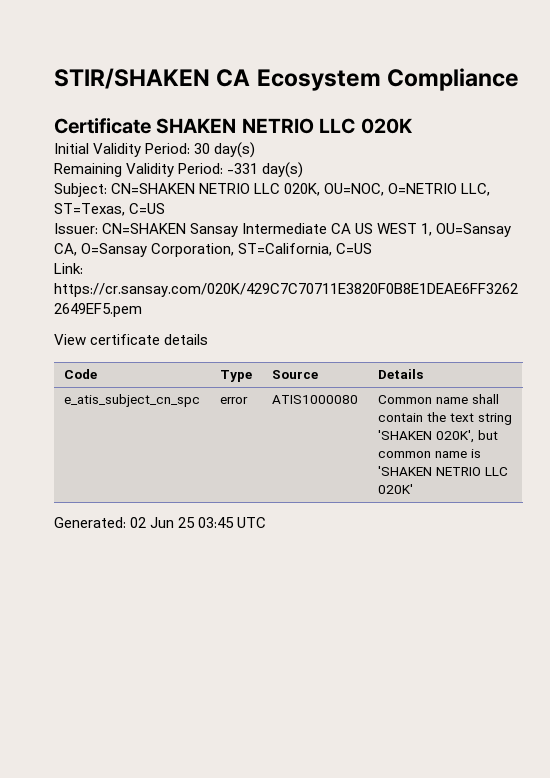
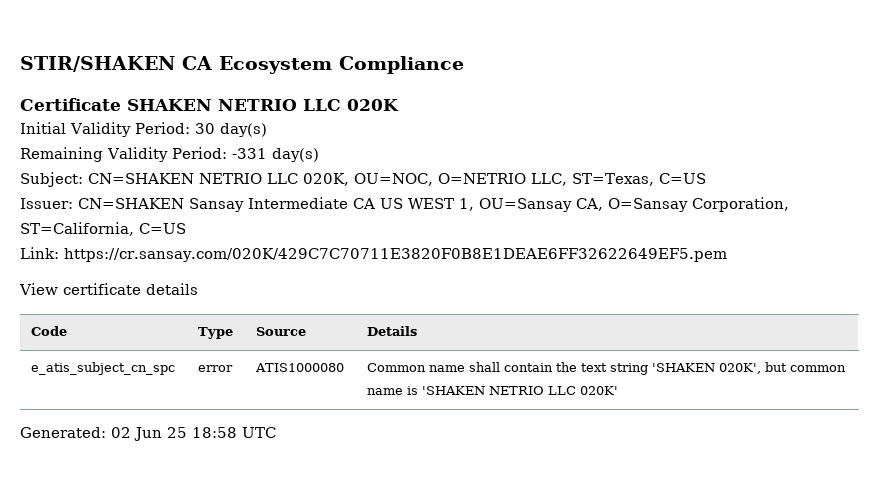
- Generated: 02 Jun 25 03:45 UTC
+ Generated: 02 Jun 25 18:58 UTC

